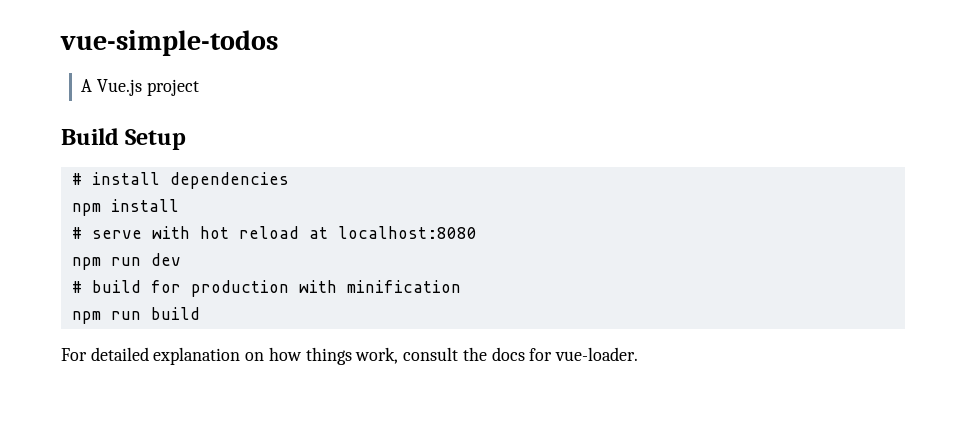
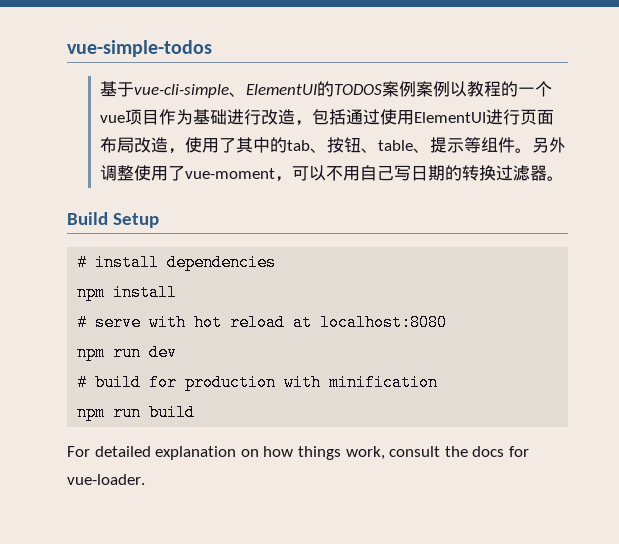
- A Vue.js project
+ 基于vue-cli-simple、ElementUI的TODOS案例案例以教程的一个vue项目作为基础进行改造，包括通过使用ElementUI进行页面布局改造，使用了其中的tab、按钮、table、提示等组件。另外调整使用了vue-moment，可以不用自己写日期的转换过滤器。

